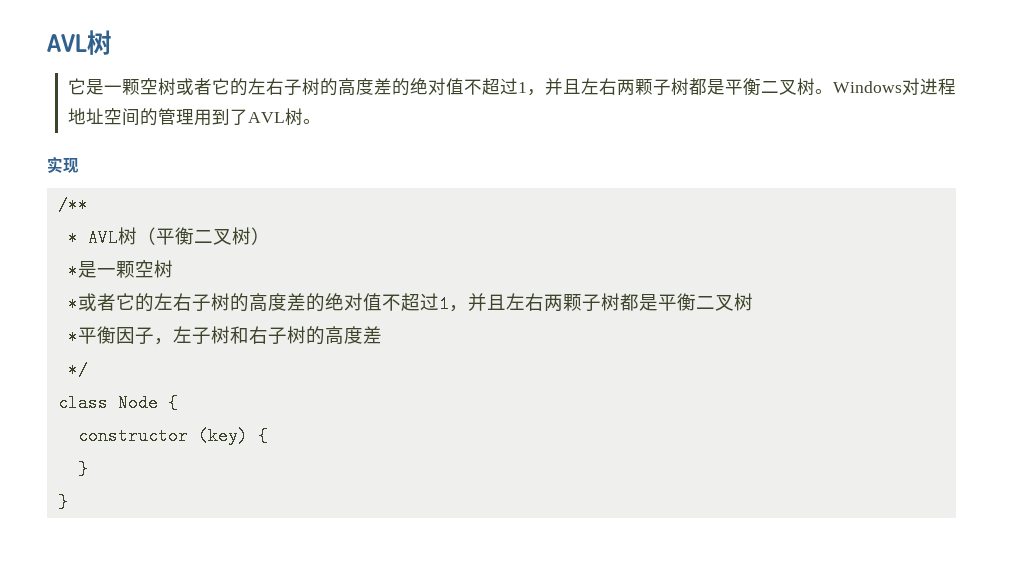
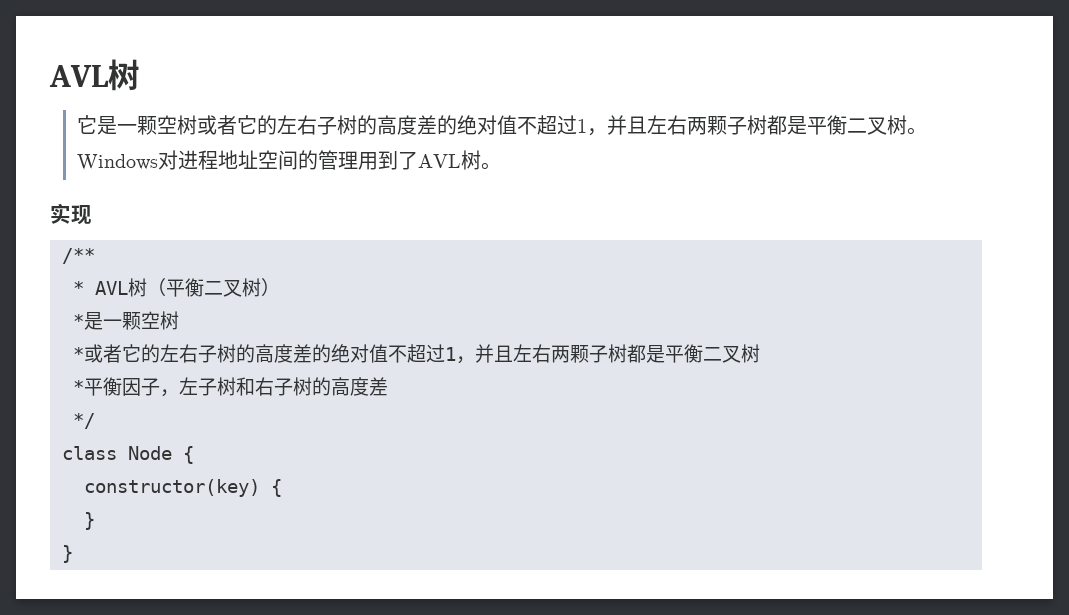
- constructor (key) {
+ constructor(key) {

